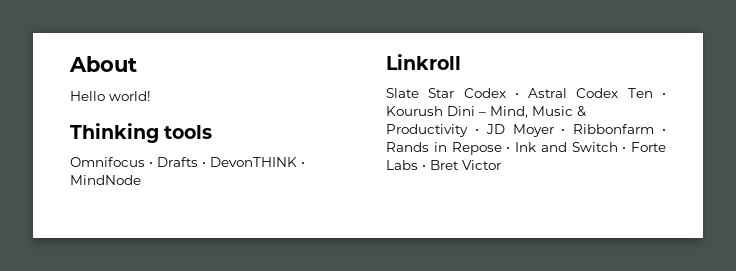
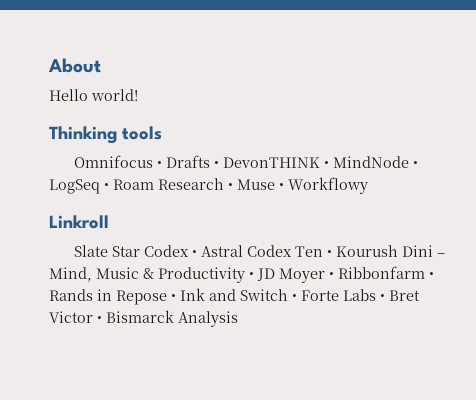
- Omnifocus • Drafts • DevonTHINK • MindNode
+ Omnifocus • Drafts • DevonTHINK • MindNode • LogSeq • Roam Research • Muse • Workflowy
- Slate Star Codex • Astral Codex Ten • Kourush Dini – Mind, Music & Productivity • JD Moyer • Ribbonfarm • Rands in Repose • Ink and Switch • Forte Labs • Bret Victor
+ Slate Star Codex • Astral Codex Ten • Kourush Dini – Mind, Music & Productivity • JD Moyer • Ribbonfarm • Rands in Repose • Ink and Switch • Forte Labs • Bret Victor • Bismarck Analysis

